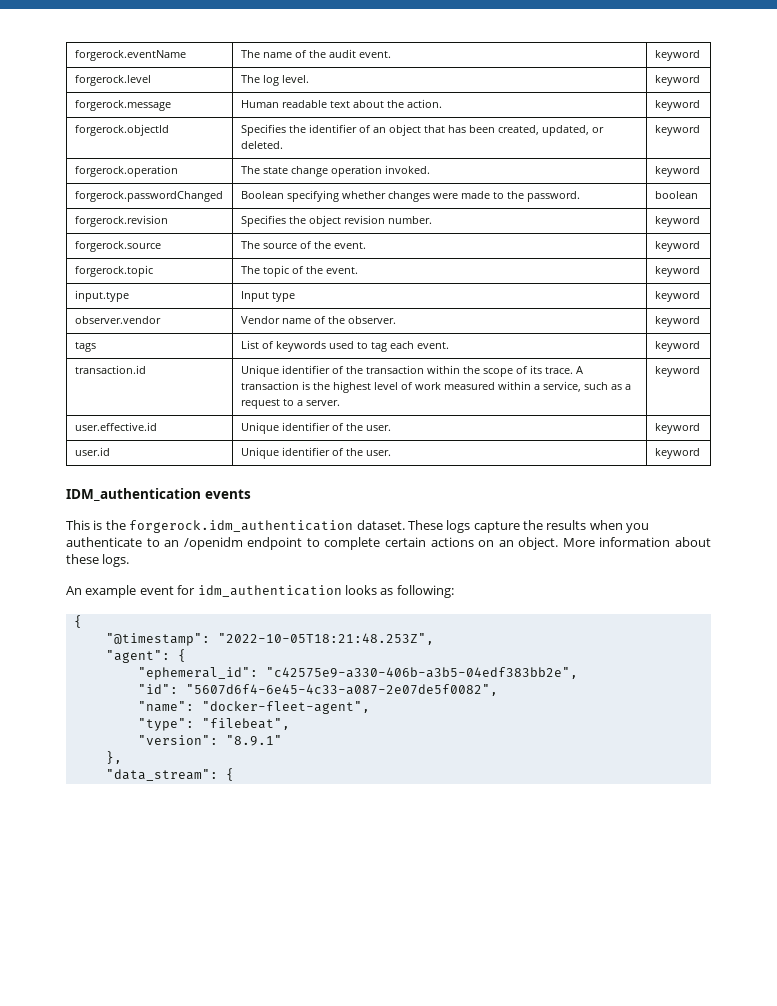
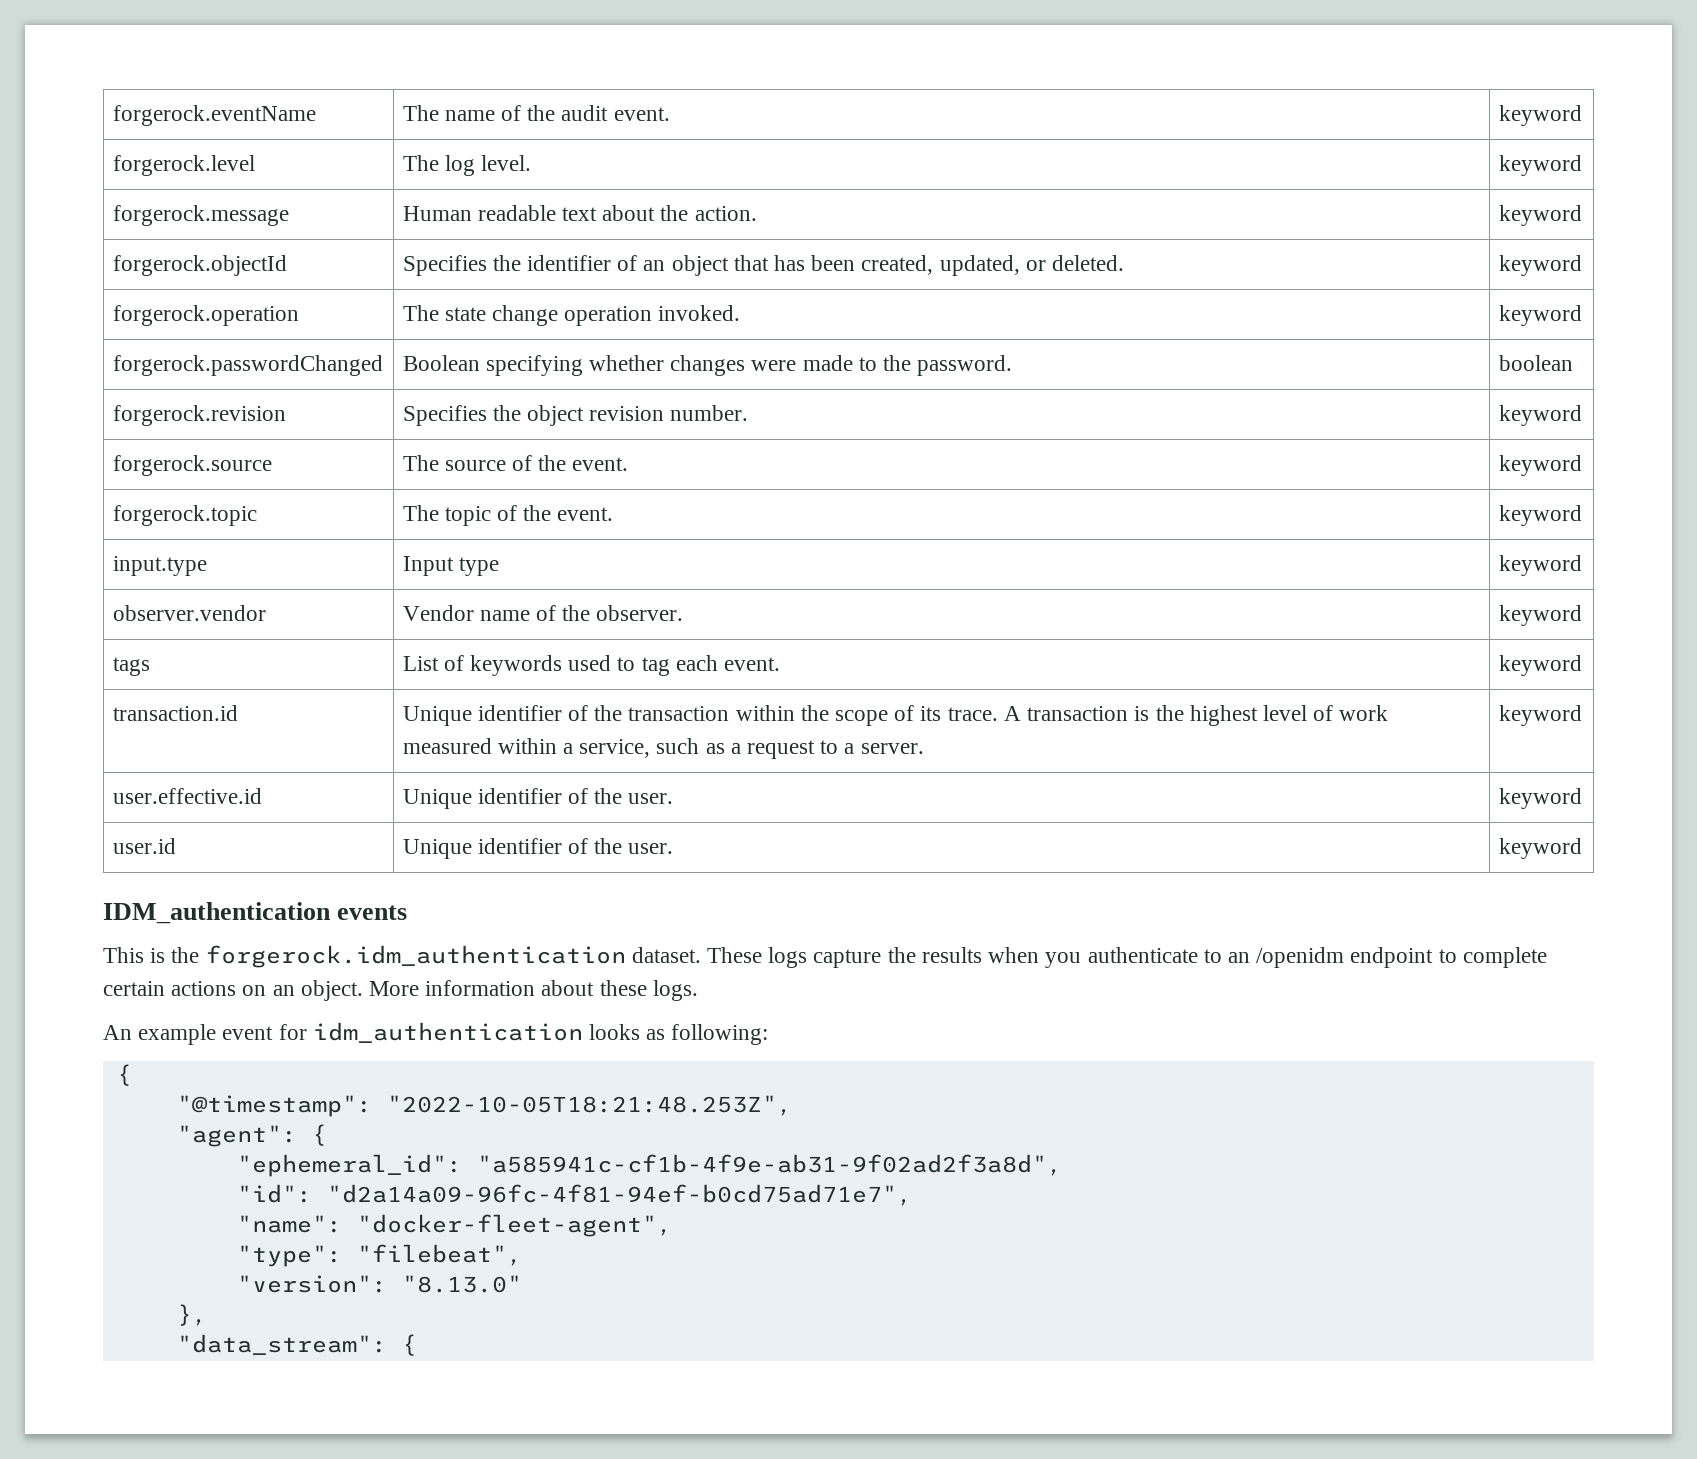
- "ephemeral_id": "c42575e9-a330-406b-a3b5-04edf383bb2e",
+ "ephemeral_id": "a585941c-cf1b-4f9e-ab31-9f02ad2f3a8d",
- "id": "5607d6f4-6e45-4c33-a087-2e07de5f0082",
+ "id": "d2a14a09-96fc-4f81-94ef-b0cd75ad71e7",
- "version": "8.9.1"
+ "version": "8.13.0"

